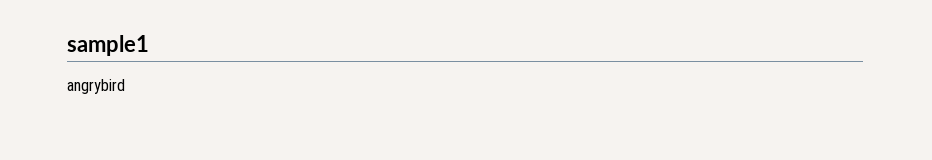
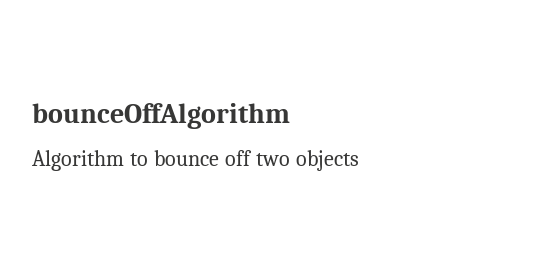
- sample1
- angrybird
+ bounceOffAlgorithm
+ Algorithm to bounce off two objects

